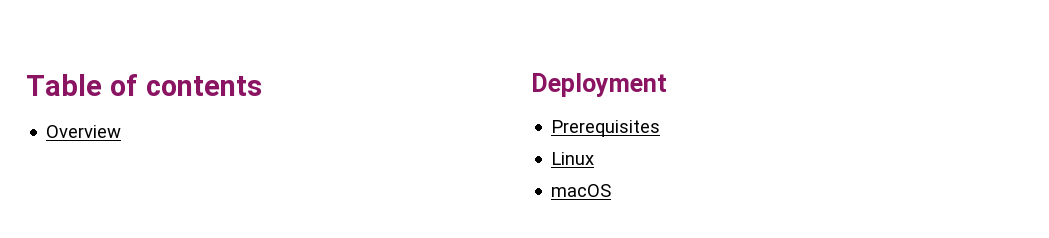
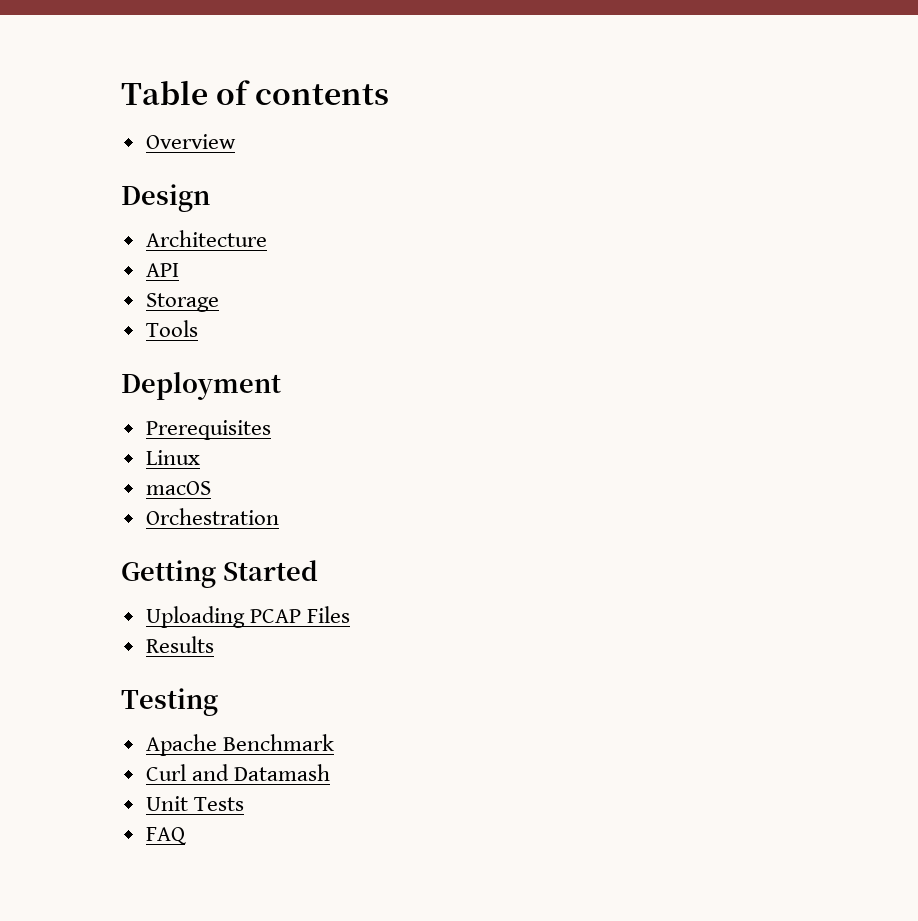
+ Design
+ Architecture
+ API
+ Storage
+ Tools
+ Orchestration
+ Getting Started
+ Uploading PCAP Files
+ Results
+ Testing
+ Apache Benchmark
+ Curl and Datamash
+ Unit Tests
+ FAQ

